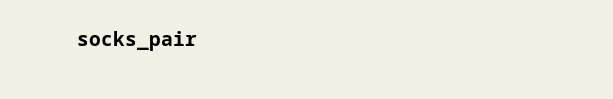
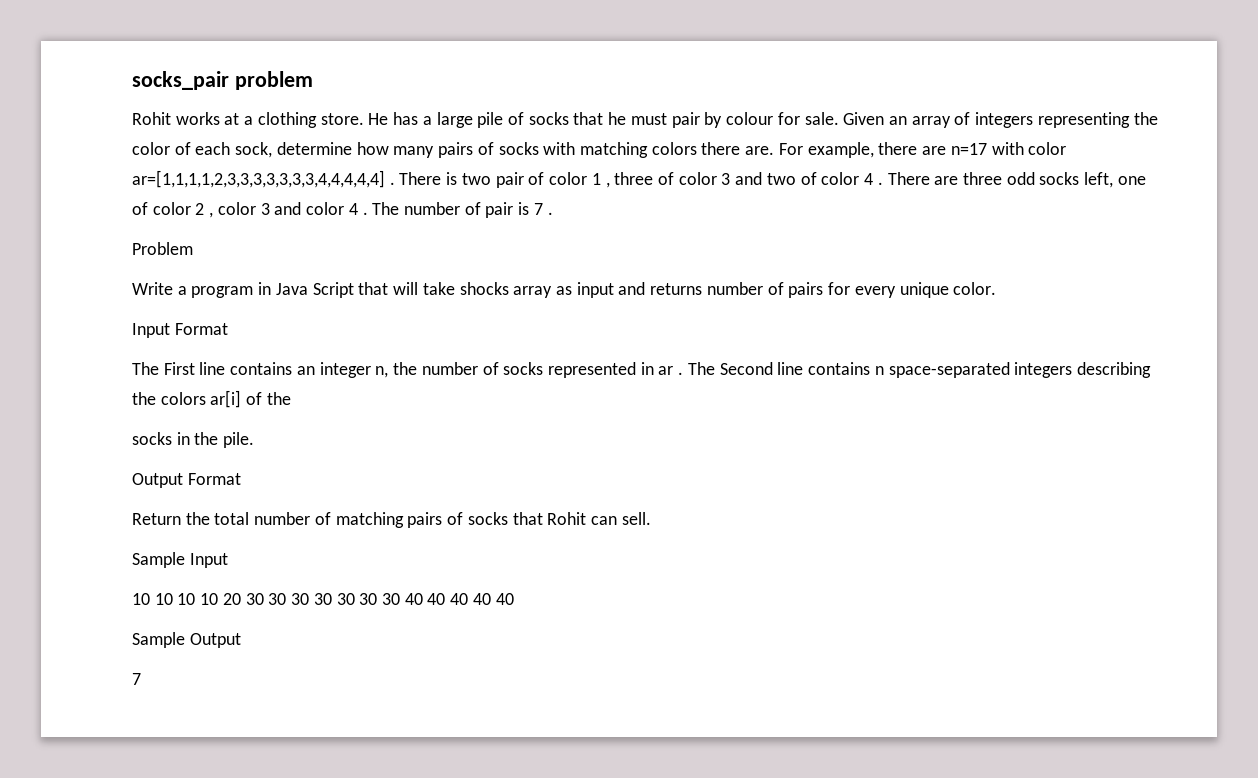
- socks_pair
+ socks_pair problem
+ Rohit works at a clothing store. He has a large pile of socks that he must pair by colour for sale. Given an array of integers representing the color of each sock, determine how many pairs of socks with matching colors there are. For example, there are n=17 with color ar=[1,1,1,1,2,3,3,3,3,3,3,3,4,4,4,4,4] . There is two pair of color 1 , three of color 3 and two of color 4 . There are three odd socks left, one of color 2 , color 3 and color 4 . The number of pair is 7 .
+ Problem
+ Write a program in Java Script that will take shocks array as input and returns number of pairs for every unique color.
+ Input Format
+ The First line contains an integer n, the number of socks represented in ar . The Second line contains n space-separated integers describing the colors ar[i] of the
+ socks in the pile.
+ Output Format
+ Return the total number of matching pairs of socks that Rohit can sell.
+ Sample Input
+ 10 10 10 10 20 30 30 30 30 30 30 30 40 40 40 40 40
+ Sample Output
+ 7

